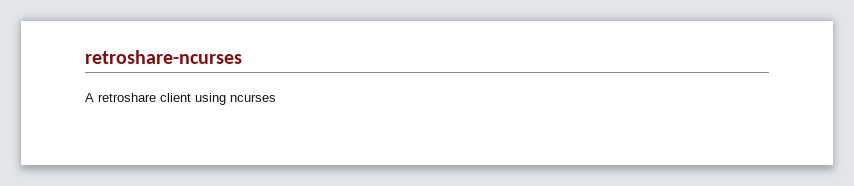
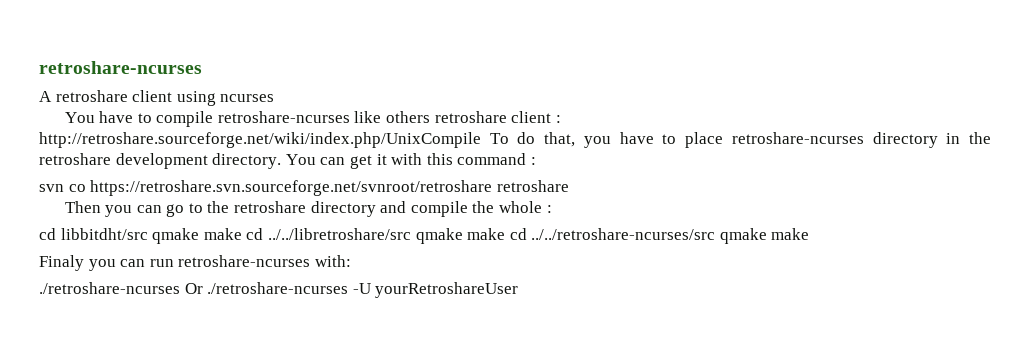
+ You have to compile retroshare-ncurses like others retroshare client : http://retroshare.sourceforge.net/wiki/index.php/UnixCompile To do that, you have to place retroshare-ncurses directory in the retroshare development directory. You can get it with this command :
+ svn co https://retroshare.svn.sourceforge.net/svnroot/retroshare retroshare
+ Then you can go to the retroshare directory and compile the whole :
+ cd libbitdht/src qmake make cd ../../libretroshare/src qmake make cd ../../retroshare-ncurses/src qmake make
+ Finaly you can run retroshare-ncurses with:
+ ./retroshare-ncurses Or ./retroshare-ncurses -U yourRetroshareUser

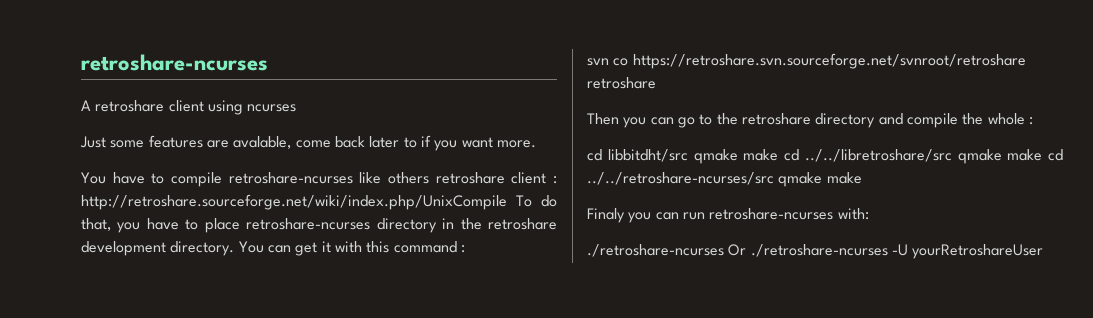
+ Just some features are avalable, come back later to if you want more.

